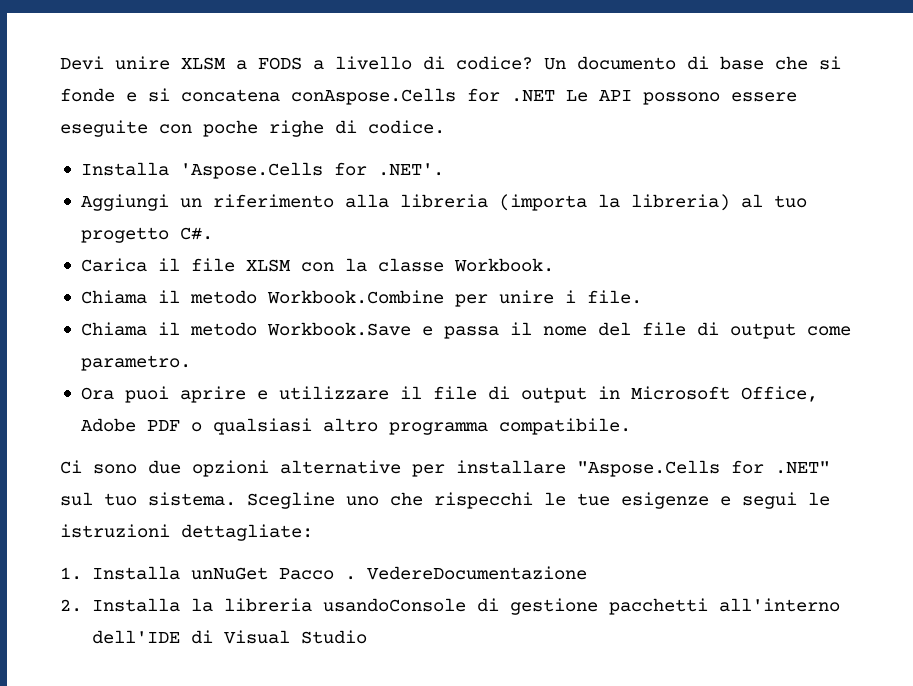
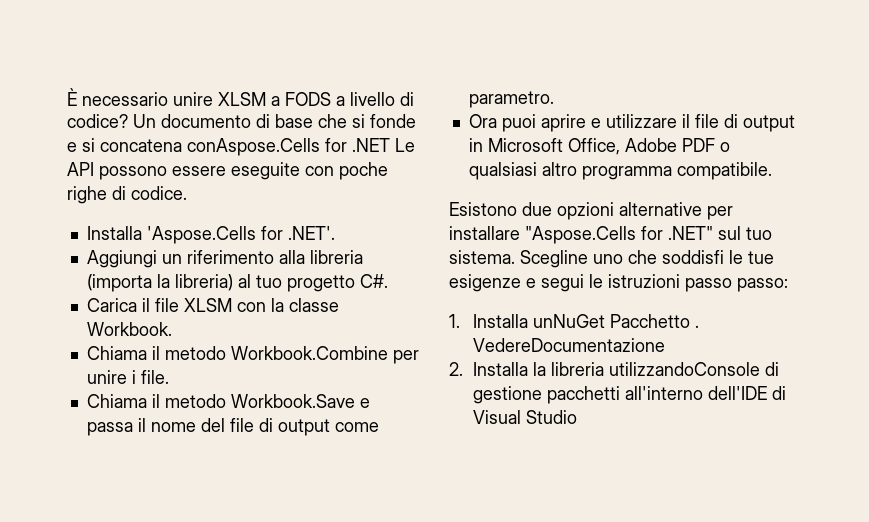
- Devi unire XLSM a FODS a livello di codice?
+ È necessario unire XLSM a FODS a livello di codice?
- Ci sono due opzioni alternative per installare "Aspose.Cells for .NET" sul tuo sistema.
+ Esistono due opzioni alternative per installare "Aspose.Cells for .NET" sul tuo sistema.
- Scegline uno che rispecchi le tue esigenze e segui le istruzioni dettagliate:
+ Scegline uno che soddisfi le tue esigenze e segui le istruzioni passo passo:
- 1. Installa unNuGet Pacco .
+ 1. Installa unNuGet Pacchetto .
- 2. Installa la libreria usandoConsole di gestione pacchetti all'interno dell'IDE di Visual Studio
+ 2. Installa la libreria utilizzandoConsole di gestione pacchetti all'interno dell'IDE di Visual Studio

